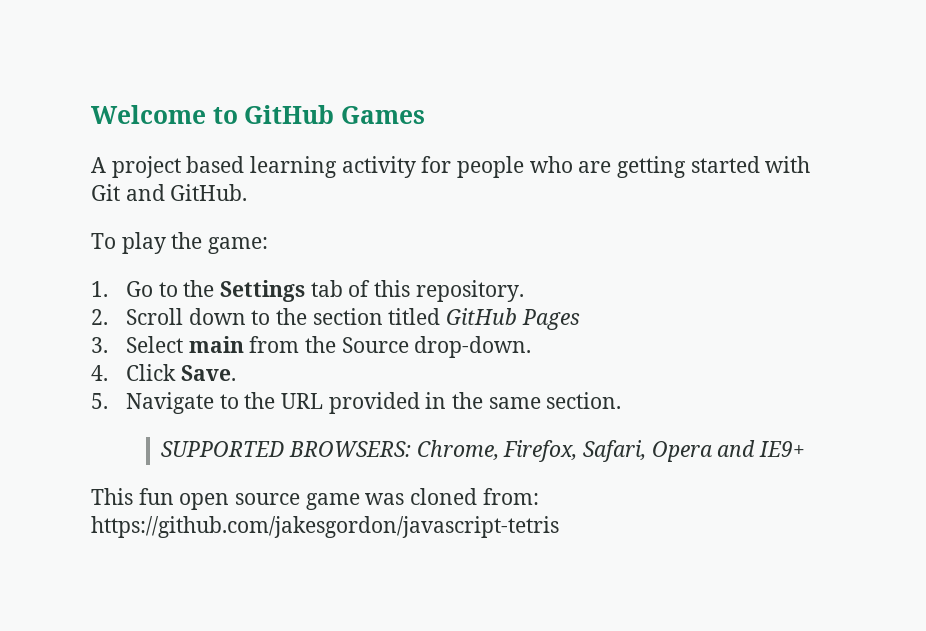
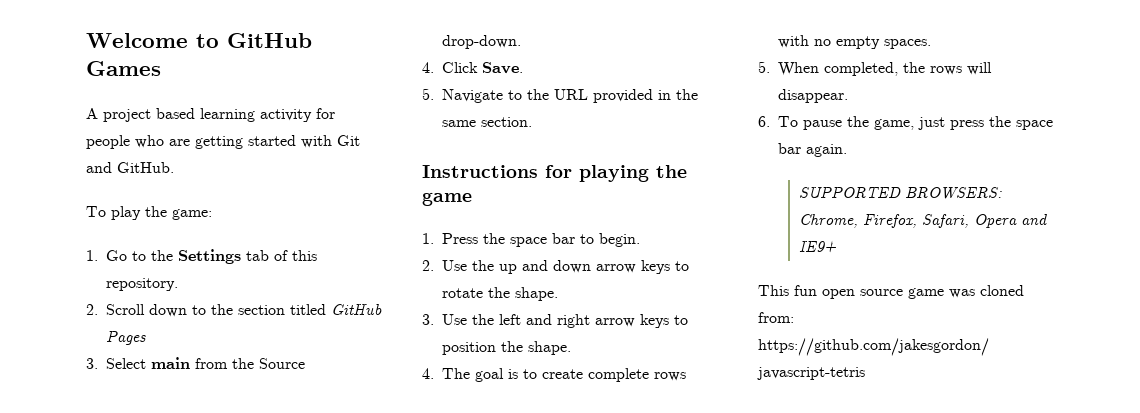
+ Instructions for playing the game
+ 1. Press the space bar to begin.
+ 2. Use the up and down arrow keys to rotate the shape.
+ 3. Use the left and right arrow keys to position the shape.
+ 4. The goal is to create complete rows with no empty spaces.
+ 5. When completed, the rows will disappear.
+ 6. To pause the game, just press the space bar again.

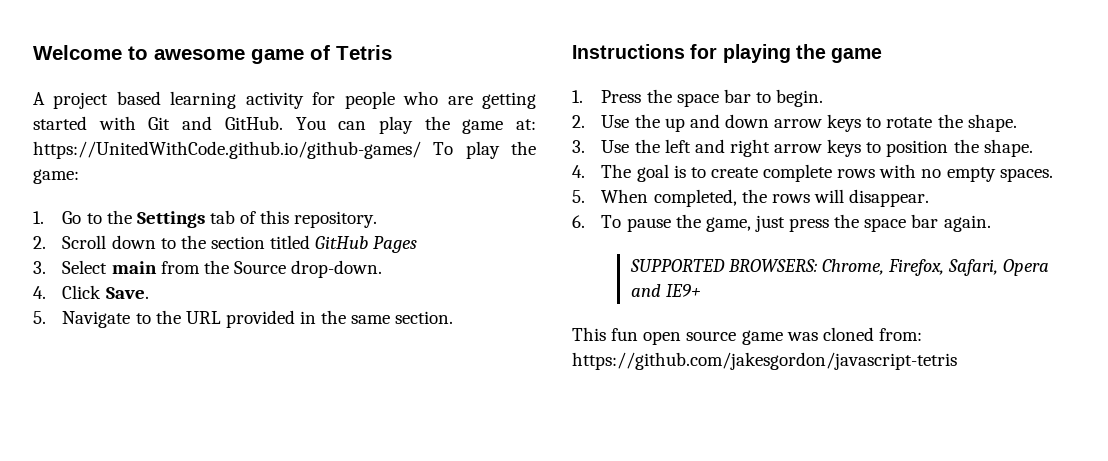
- Welcome to GitHub Games
+ Welcome to awesome game of Tetris
- A project based learning activity for people who are getting started with Git and GitHub.
- To play the game:
+ A project based learning activity for people who are getting started with Git and GitHub. You can play the game at: https://UnitedWithCode.github.io/github-games/ To play the game:

